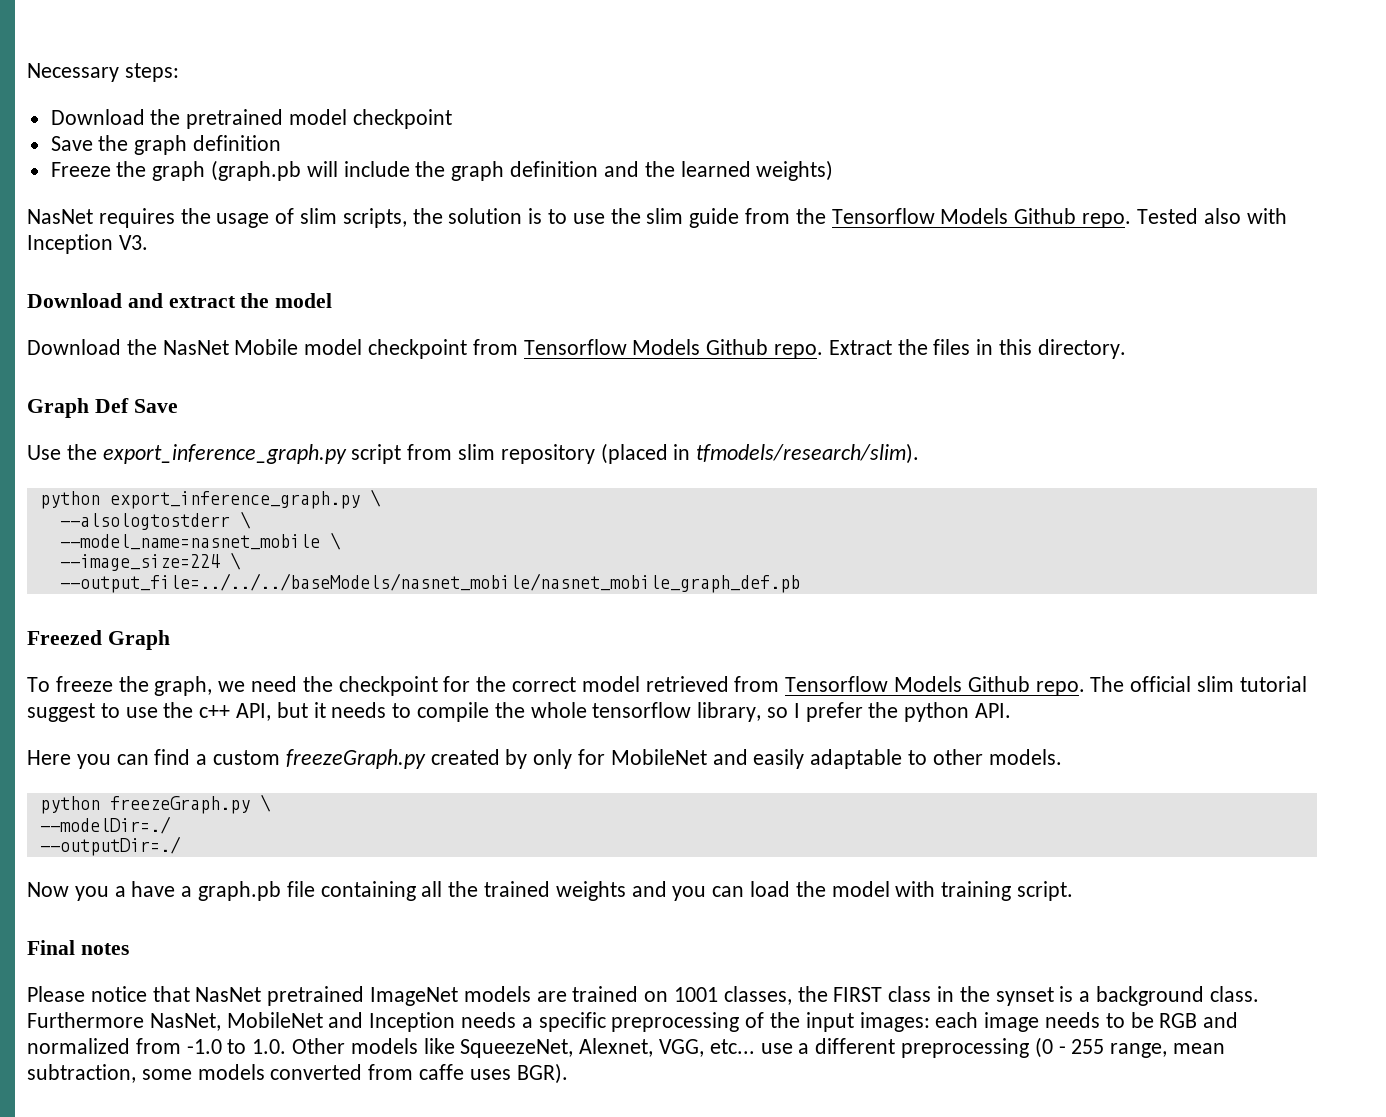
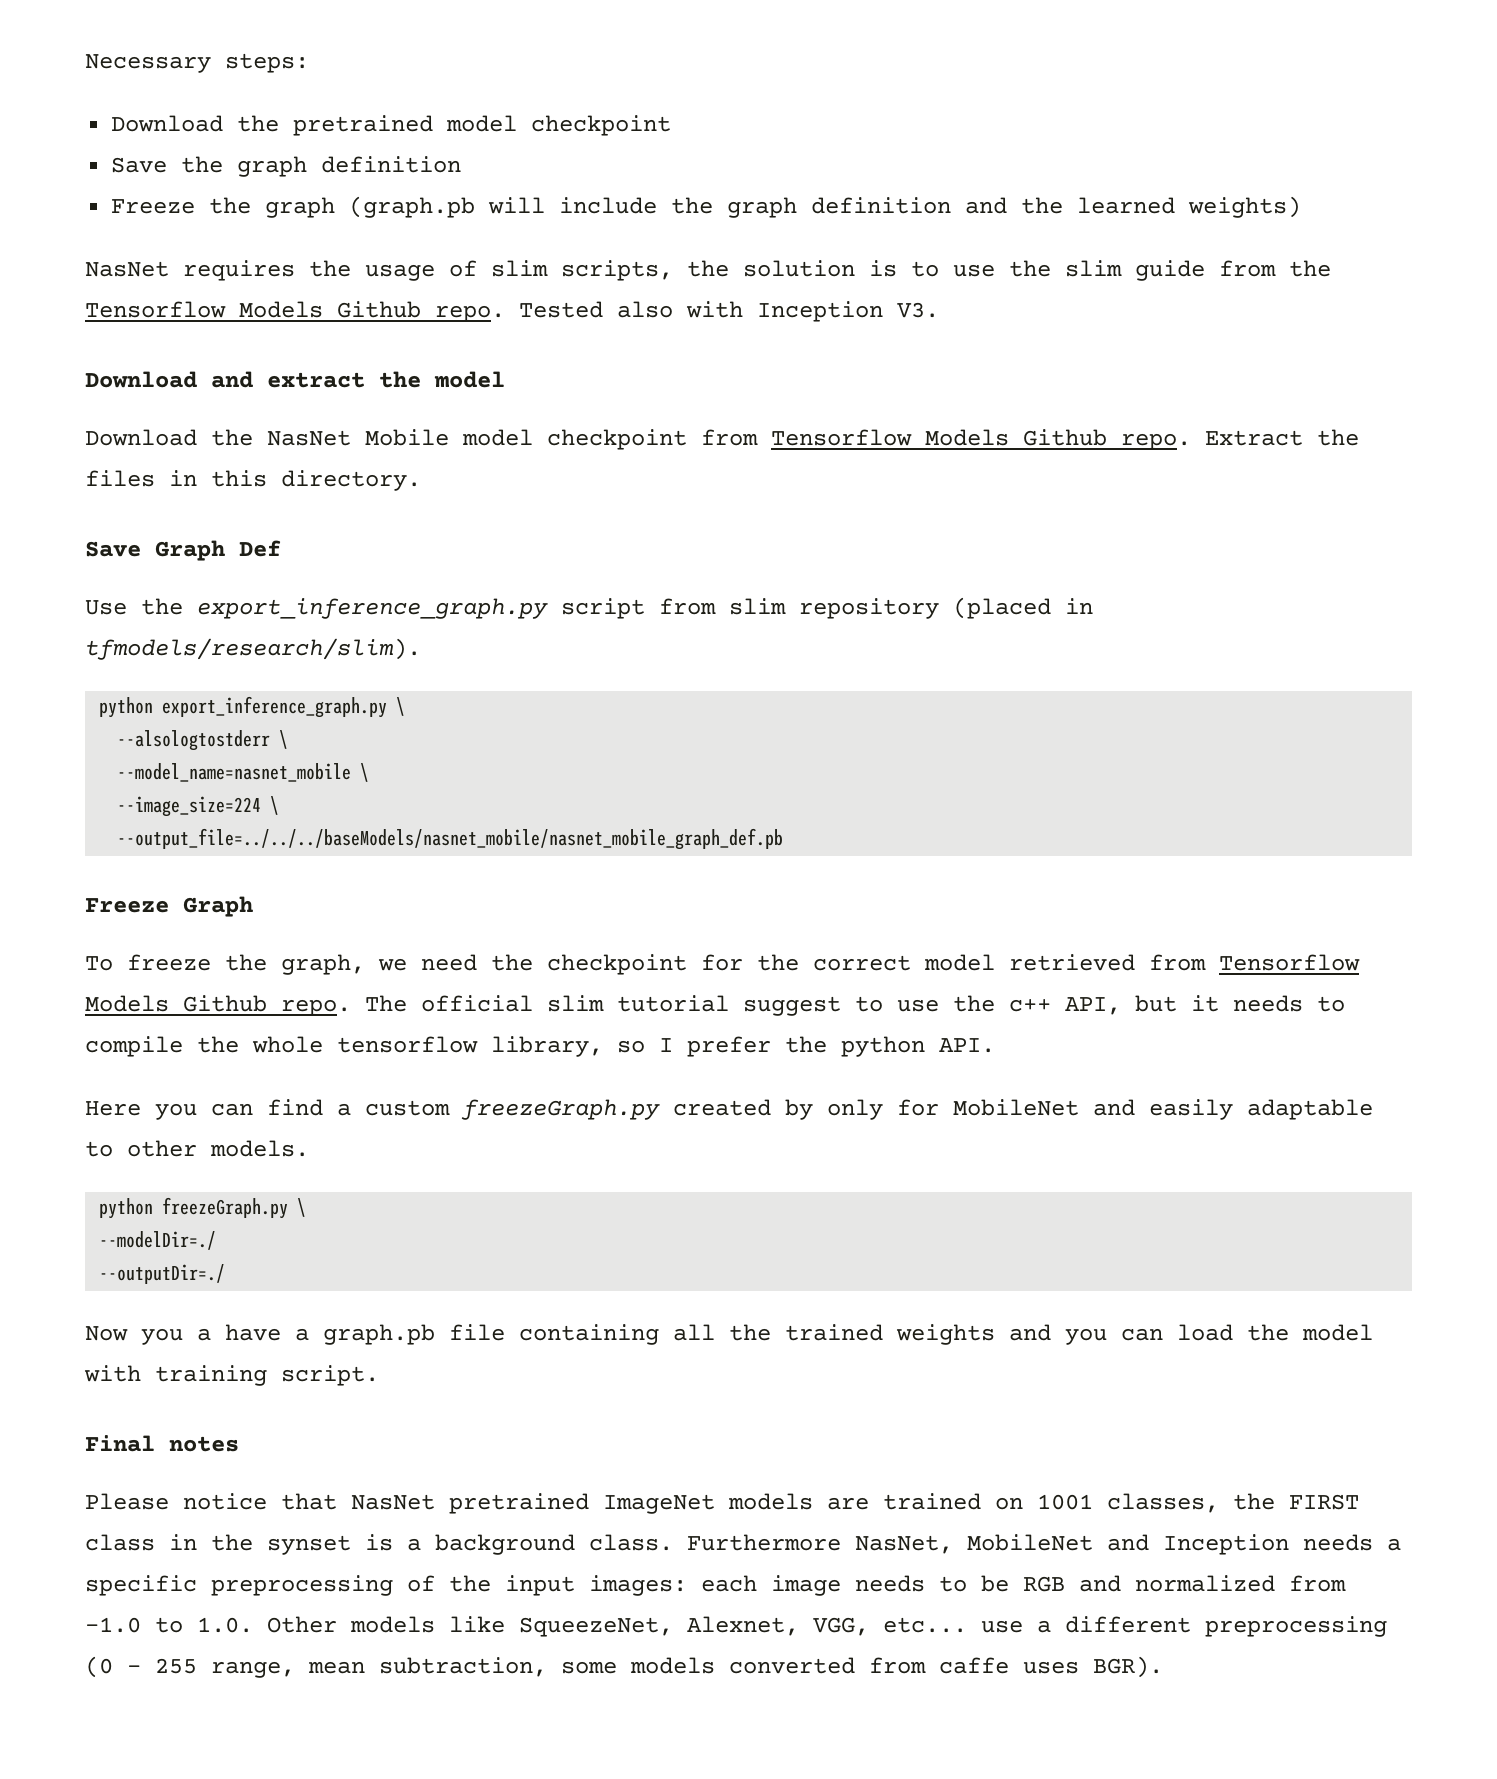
- Graph Def Save
+ Save Graph Def
- Freezed Graph
+ Freeze Graph

